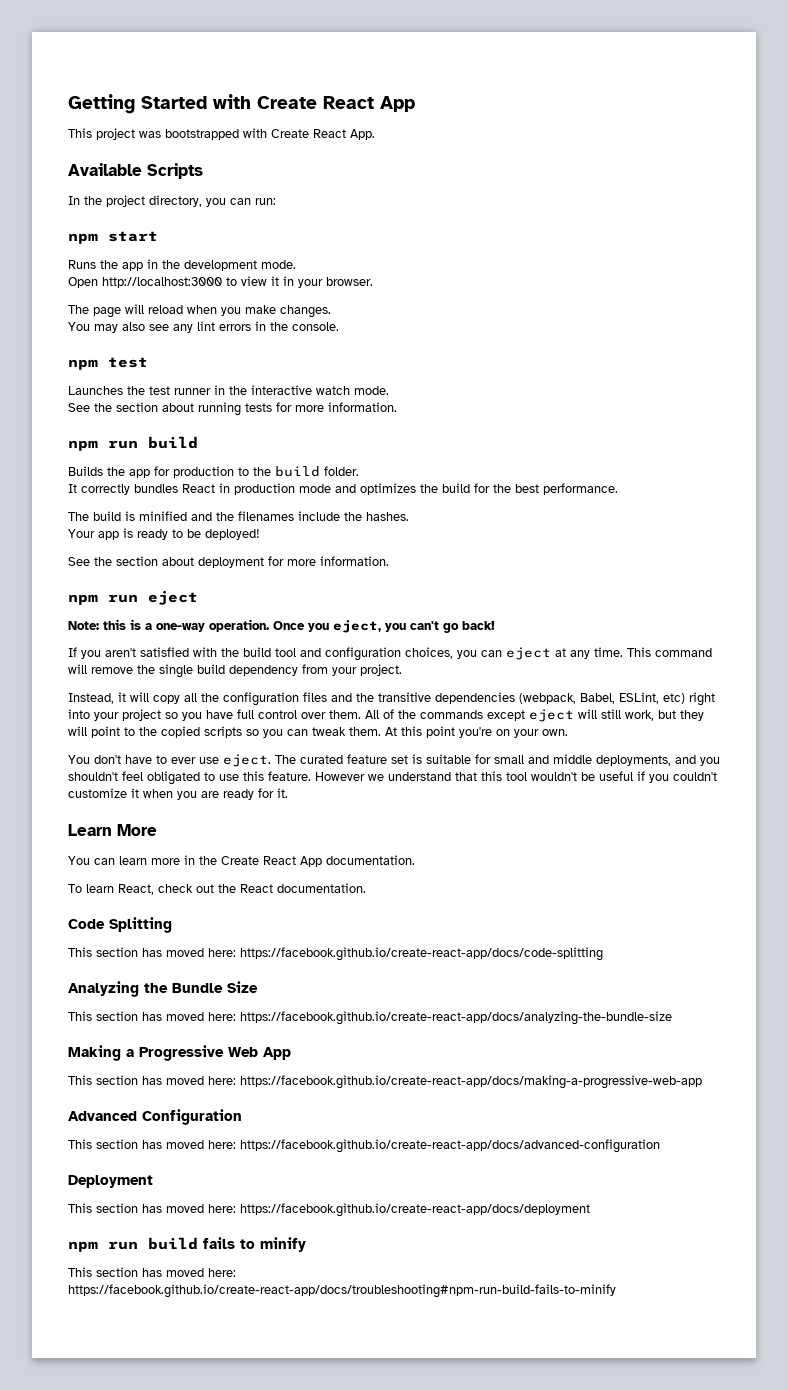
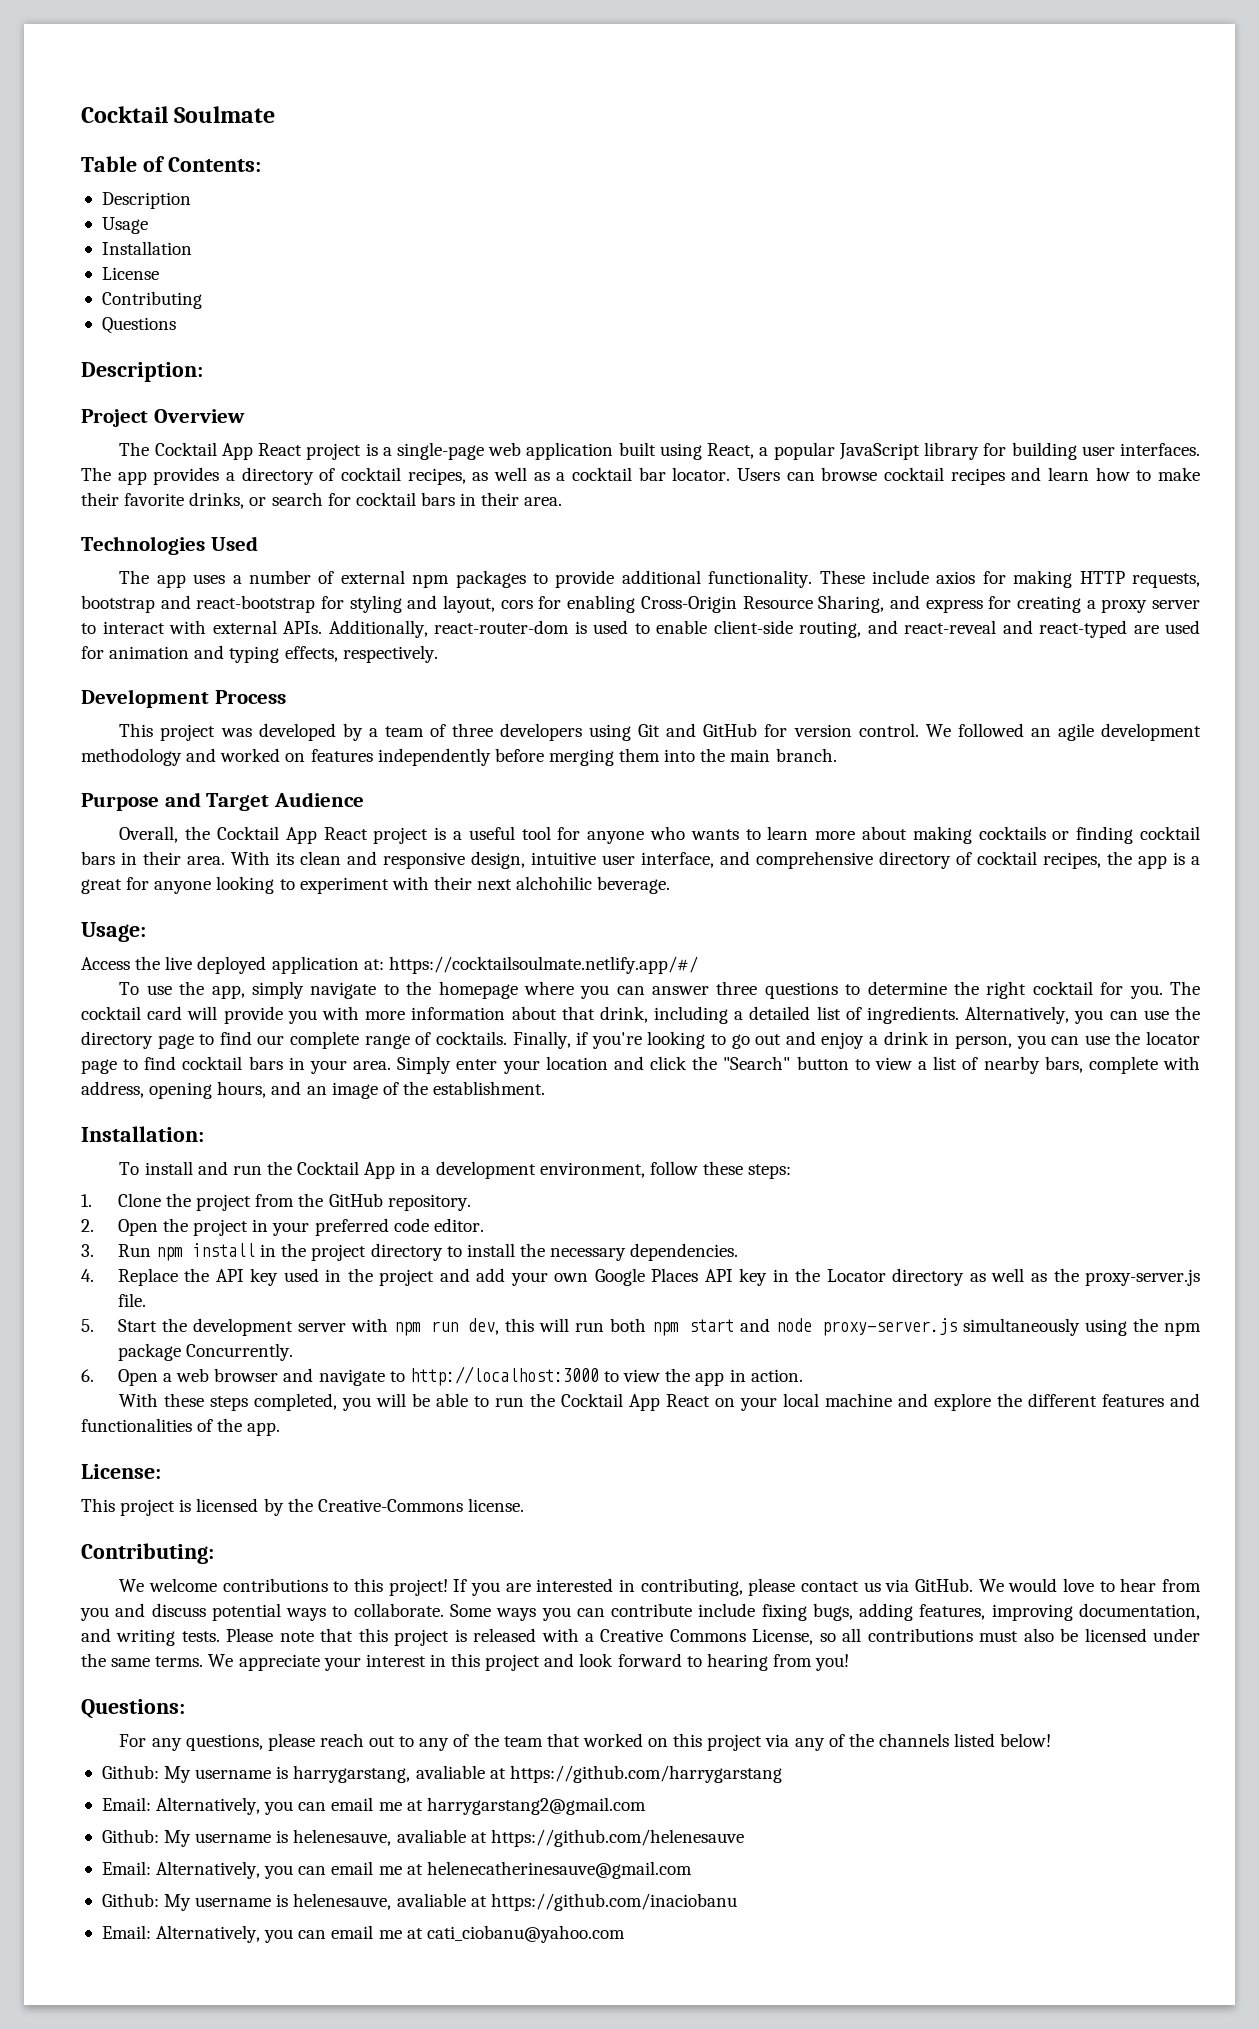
- Getting Started with Create React App
- This project was bootstrapped with Create React App.
- Available Scripts
- In the project directory, you can run:
- npm start
- Runs the app in the development mode.
- Open http://localhost:3000 to view it in your browser.
- The page will reload when you make changes.
- You may also see any lint errors in the console.
- npm test
- Launches the test runner in the interactive watch mode.
- See the section about running tests for more information.
- npm run build
- Builds the app for production to the build folder.
- It correctly bundles React in production mode and optimizes the build for the best performance.
- The build is minified and the filenames include the hashes.
- Your app is ready to be deployed!
- See the section about deployment for more information.
- npm run eject
- Note: this is a one-way operation. Once you eject, you can't go back!
- If you aren't satisfied with the build tool and configuration choices, you can eject at any time. This command will remove the single build dependency from your project.
- Instead, it will copy all the configuration files and the transitive dependencies (webpack, Babel, ESLint, etc) right into your project so you have full control over them. All of the commands except eject will still work, but they will point to the copied scripts so you can tweak them. At this point you're on your own.
- You don't have to ever use eject. The curated feature set is suitable for small and middle deployments, and you shouldn't feel obligated to use this feature. However we understand that this tool wouldn't be useful if you couldn't customize it when you are ready for it.
- Learn More
- You can learn more in the Create React App documentation.
- To learn React, check out the React documentation.
- Code Splitting
- This section has moved here: https://facebook.github.io/create-react-app/docs/code-splitting
- Analyzing the Bundle Size
- This section has moved here: https://facebook.github.io/create-react-app/docs/analyzing-the-bundle-size
- Making a Progressive Web App
- This section has moved here: https://facebook.github.io/create-react-app/docs/making-a-progressive-web-app
- Advanced Configuration
- This section has moved here: https://facebook.github.io/create-react-app/docs/advanced-configuration
- Deployment
- This section has moved here: https://facebook.github.io/create-react-app/docs/deployment
- npm run build fails to minify
- This section has moved here: https://facebook.github.io/create-react-app/docs/troubleshooting#npm-run-build-fails-to-minify
+ Cocktail Soulmate
+ Table of Contents:
+ Description
+ Usage
+ Installation
+ License
+ Contributing
+ Questions
+ Description:
+ Project Overview
+ The Cocktail App React project is a single-page web application built using React, a popular JavaScript library for building user interfaces. The app provides a directory of cocktail recipes, as well as a cocktail bar locator. Users can browse cocktail recipes and learn how to make their favorite drinks, or search for cocktail bars in their area.
+ Technologies Used
+ The app uses a number of external npm packages to provide additional functionality. These include axios for making HTTP requests, bootstrap and react-bootstrap for styling and layout, cors for enabling Cross-Origin Resource Sharing, and express for creating a proxy server to interact with external APIs. Additionally, react-router-dom is used to enable client-side routing, and react-reveal and react-typed are used for animation and typing effects, respectively.
+ Development Process
+ This project was developed by a team of three developers using Git and GitHub for version control. We followed an agile development methodology and worked on features independently before merging them into the main branch.
+ Purpose and Target Audience
+ Overall, the Cocktail App React project is a useful tool for anyone who wants to learn more about making cocktails or finding cocktail bars in their area. With its clean and responsive design, intuitive user interface, and comprehensive directory of cocktail recipes, the app is a great for anyone looking to experiment with their next alchohilic beverage.
+ Usage:
+ Access the live deployed application at: https://cocktailsoulmate.netlify.app/#/
+ To use the app, simply navigate to the homepage where you can answer three questions to determine the right cocktail for you. The cocktail card will provide you with more information about that drink, including a detailed list of ingredients. Alternatively, you can use the directory page to find our complete range of cocktails. Finally, if you're looking to go out and enjoy a drink in person, you can use the locator page to find cocktail bars in your area. Simply enter your location and click the "Search" button to view a list of nearby bars, complete with address, opening hours, and an image of the establishment.
+ Installation:
+ To install and run the Cocktail App in a development environment, follow these steps:
+ 1. Clone the project from the GitHub repository.
+ 2. Open the project in your preferred code editor.
+ 3. Run npm install in the project directory to install the necessary dependencies.
+ 4. Replace the API key used in the project and add your own Google Places API key in the Locator directory as well as the proxy-server.js file.
+ 5. Start the development server with npm run dev, this will run both npm start and node proxy-server.js simultaneously using the npm package Concurrently.
+ 6. Open a web browser and navigate to http://localhost:3000 to view the app in action.
+ With these steps completed, you will be able to run the Cocktail App React on your local machine and explore the different features and functionalities of the app.
+ License:
+ This project is licensed by the Creative-Commons license.
+ Contributing:
+ We welcome contributions to this project! If you are interested in contributing, please contact us via GitHub. We would love to hear from you and discuss potential ways to collaborate. Some ways you can contribute include fixing bugs, adding features, improving documentation, and writing tests. Please note that this project is released with a Creative Commons License, so all contributions must also be licensed under the same terms. We appreciate your interest in this project and look forward to hearing from you!
+ Questions:
+ For any questions, please reach out to any of the team that worked on this project via any of the channels listed below!
+ Github: My username is harrygarstang, avaliable at https://github.com/harrygarstang
+ Email: Alternatively, you can email me at harrygarstang2@gmail.com
+ Github: My username is helenesauve, avaliable at https://github.com/helenesauve
+ Email: Alternatively, you can email me at helenecatherinesauve@gmail.com
+ Github: My username is helenesauve, avaliable at https://github.com/inaciobanu
+ Email: Alternatively, you can email me at cati_ciobanu@yahoo.com

